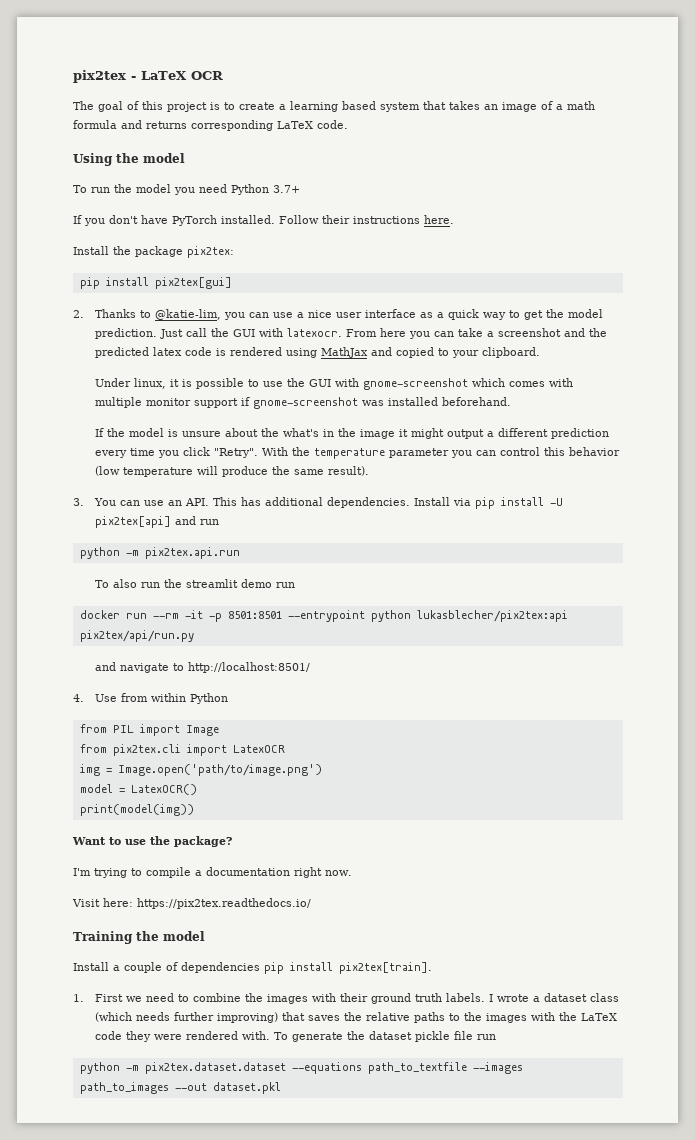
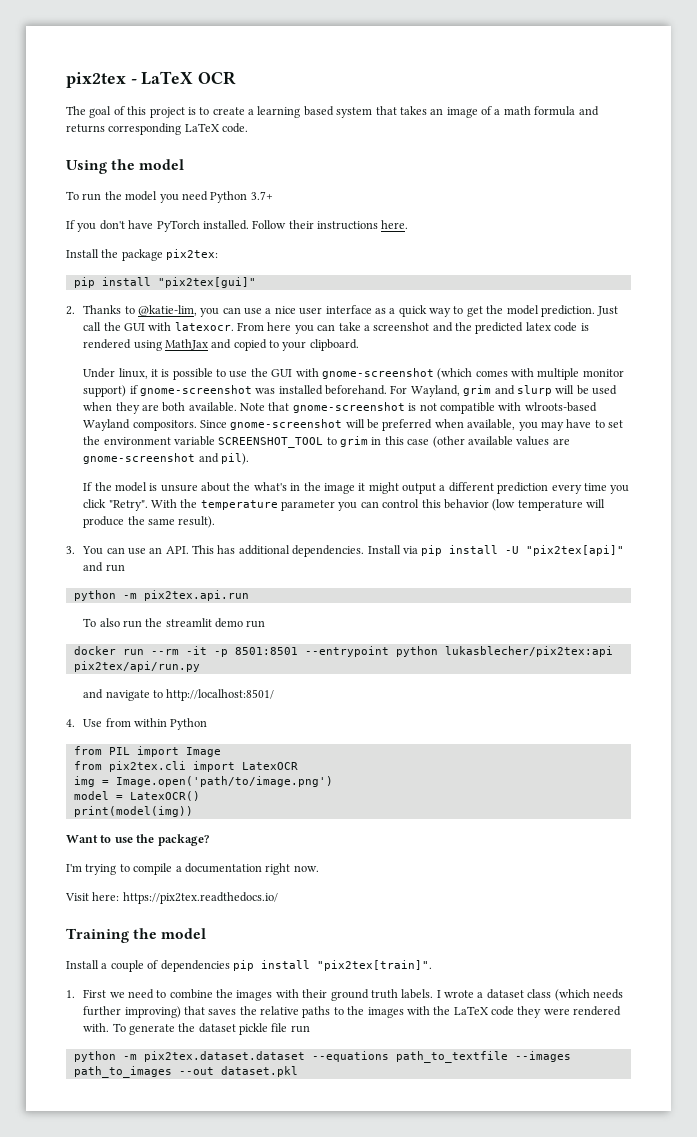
- pip install pix2tex[gui]
+ pip install "pix2tex[gui]"
- Under linux, it is possible to use the GUI with gnome-screenshot which comes with multiple monitor support if gnome-screenshot was installed beforehand.
+ Under linux, it is possible to use the GUI with gnome-screenshot (which comes with multiple monitor support) if gnome-screenshot was installed beforehand. For Wayland, grim and slurp will be used when they are both available. Note that gnome-screenshot is not compatible with wlroots-based Wayland compositors. Since gnome-screenshot will be preferred when available, you may have to set the environment variable SCREENSHOT_TOOL to grim in this case (other available values are gnome-screenshot and pil).
- Install via pip install -U pix2tex[api] and run
+ Install via pip install -U "pix2tex[api]" and run
- Install a couple of dependencies pip install pix2tex[train].
+ Install a couple of dependencies pip install "pix2tex[train]".

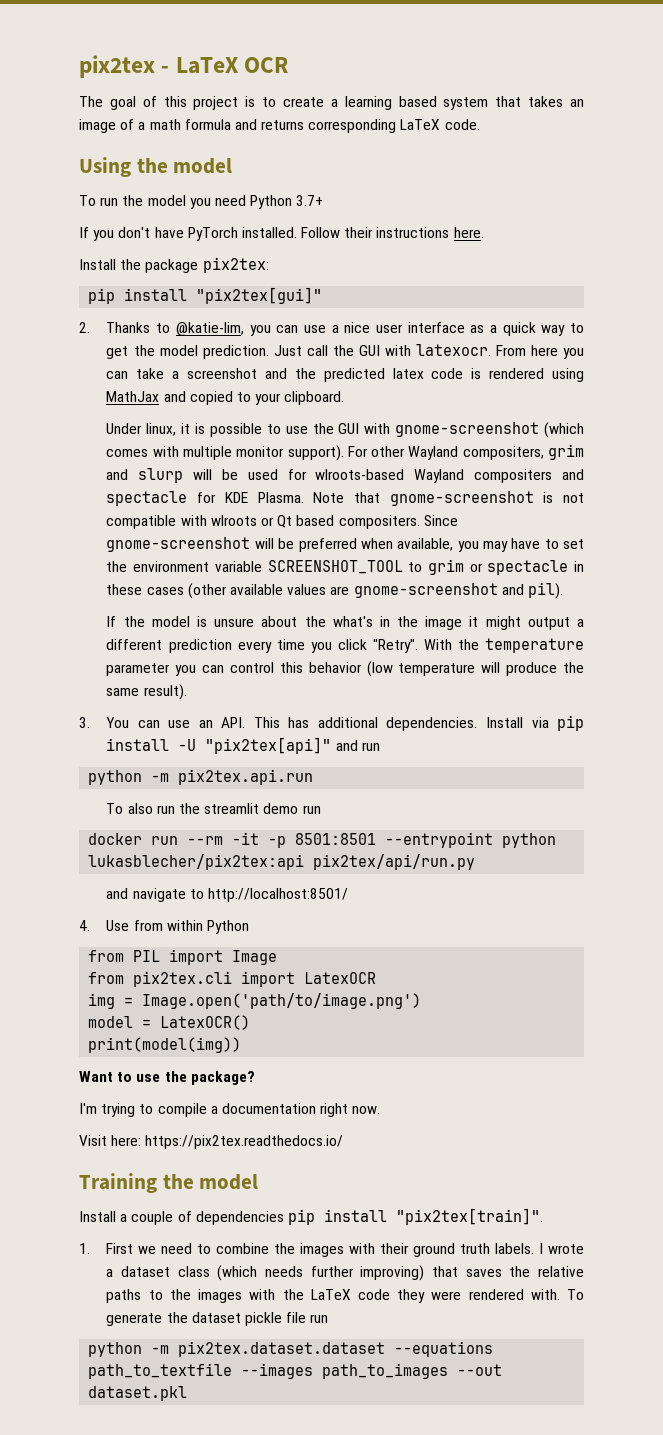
- Under linux, it is possible to use the GUI with gnome-screenshot (which comes with multiple monitor support) if gnome-screenshot was installed beforehand. For Wayland, grim and slurp will be used when they are both available.
+ Under linux, it is possible to use the GUI with gnome-screenshot (which comes with multiple monitor support). For other Wayland compositers, grim and slurp will be used for wlroots-based Wayland compositers and spectacle for KDE Plasma.
- Note that gnome-screenshot is not compatible with wlroots-based Wayland compositors.
+ Note that gnome-screenshot is not compatible with wlroots or Qt based compositers.
- Since gnome-screenshot will be preferred when available, you may have to set the environment variable SCREENSHOT_TOOL to grim in this case (other available values are gnome-screenshot and pil).
+ Since gnome-screenshot will be preferred when available, you may have to set the environment variable SCREENSHOT_TOOL to grim or spectacle in these cases (other available values are gnome-screenshot and pil).

